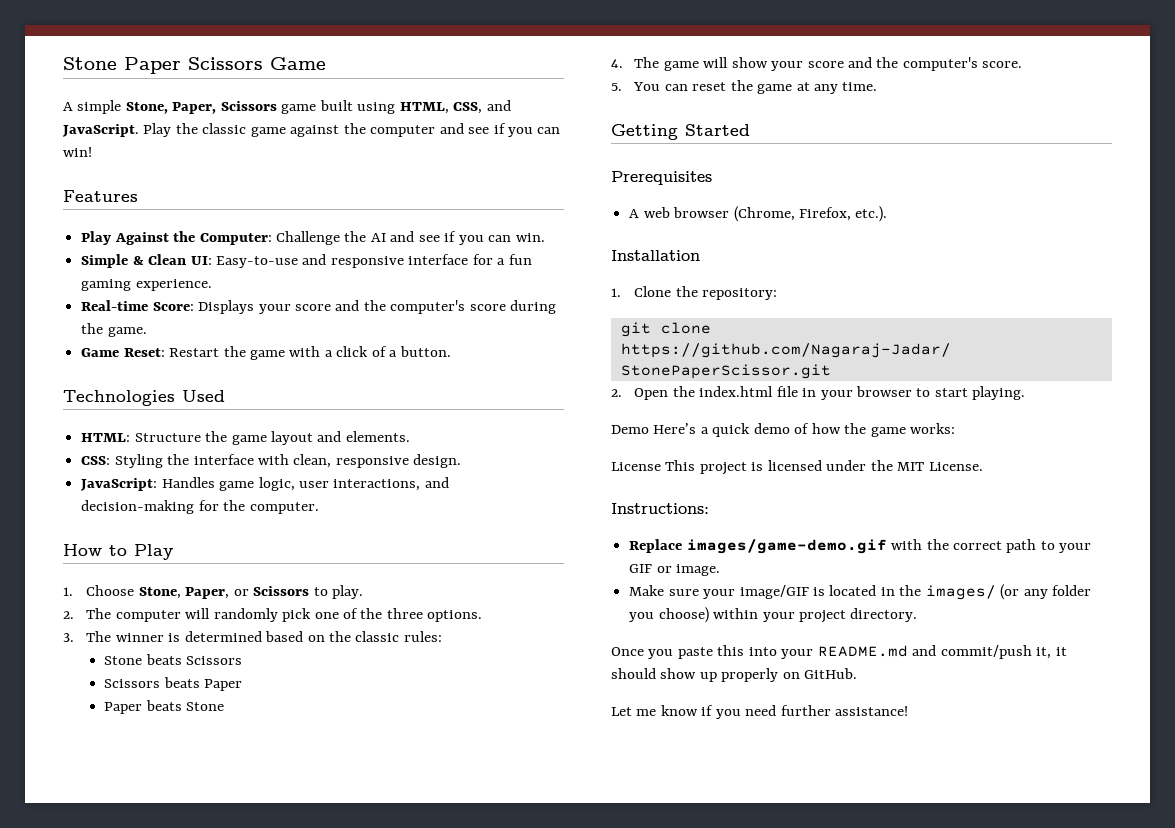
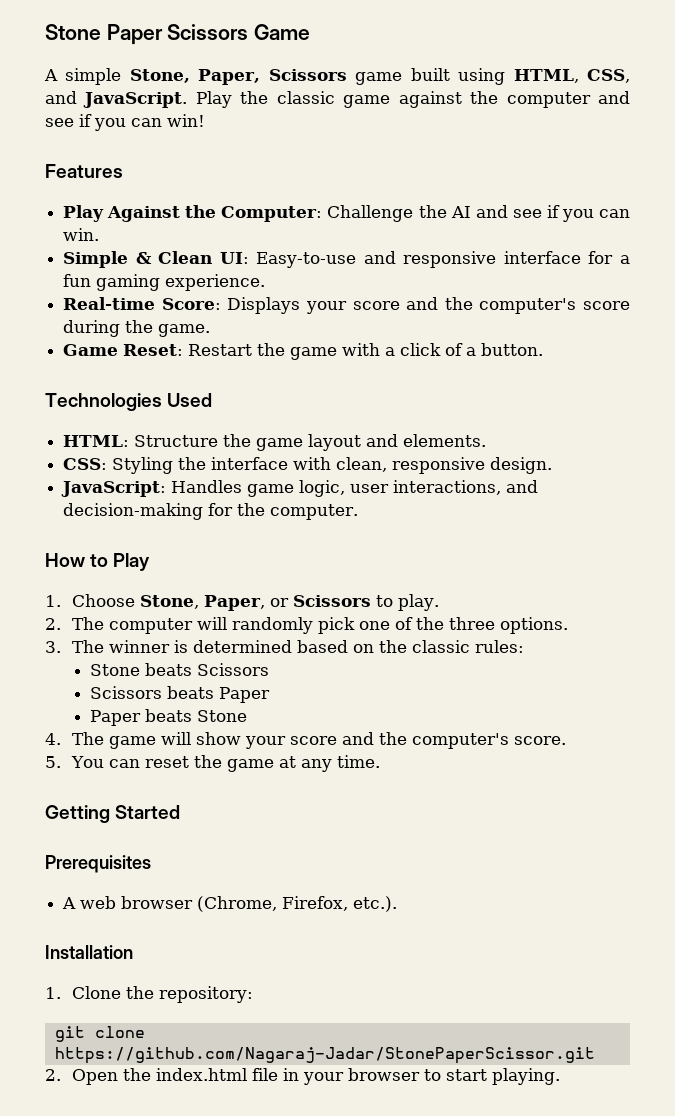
- Demo Here’s a quick demo of how the game works:
- License This project is licensed under the MIT License.
- Instructions:
- Replace images/game-demo.gif with the correct path to your GIF or image.
- Make sure your image/GIF is located in the images/ (or any folder you choose) within your project directory.
- Once you paste this into your README.md and commit/push it, it should show up properly on GitHub.
- Let me know if you need further assistance!

